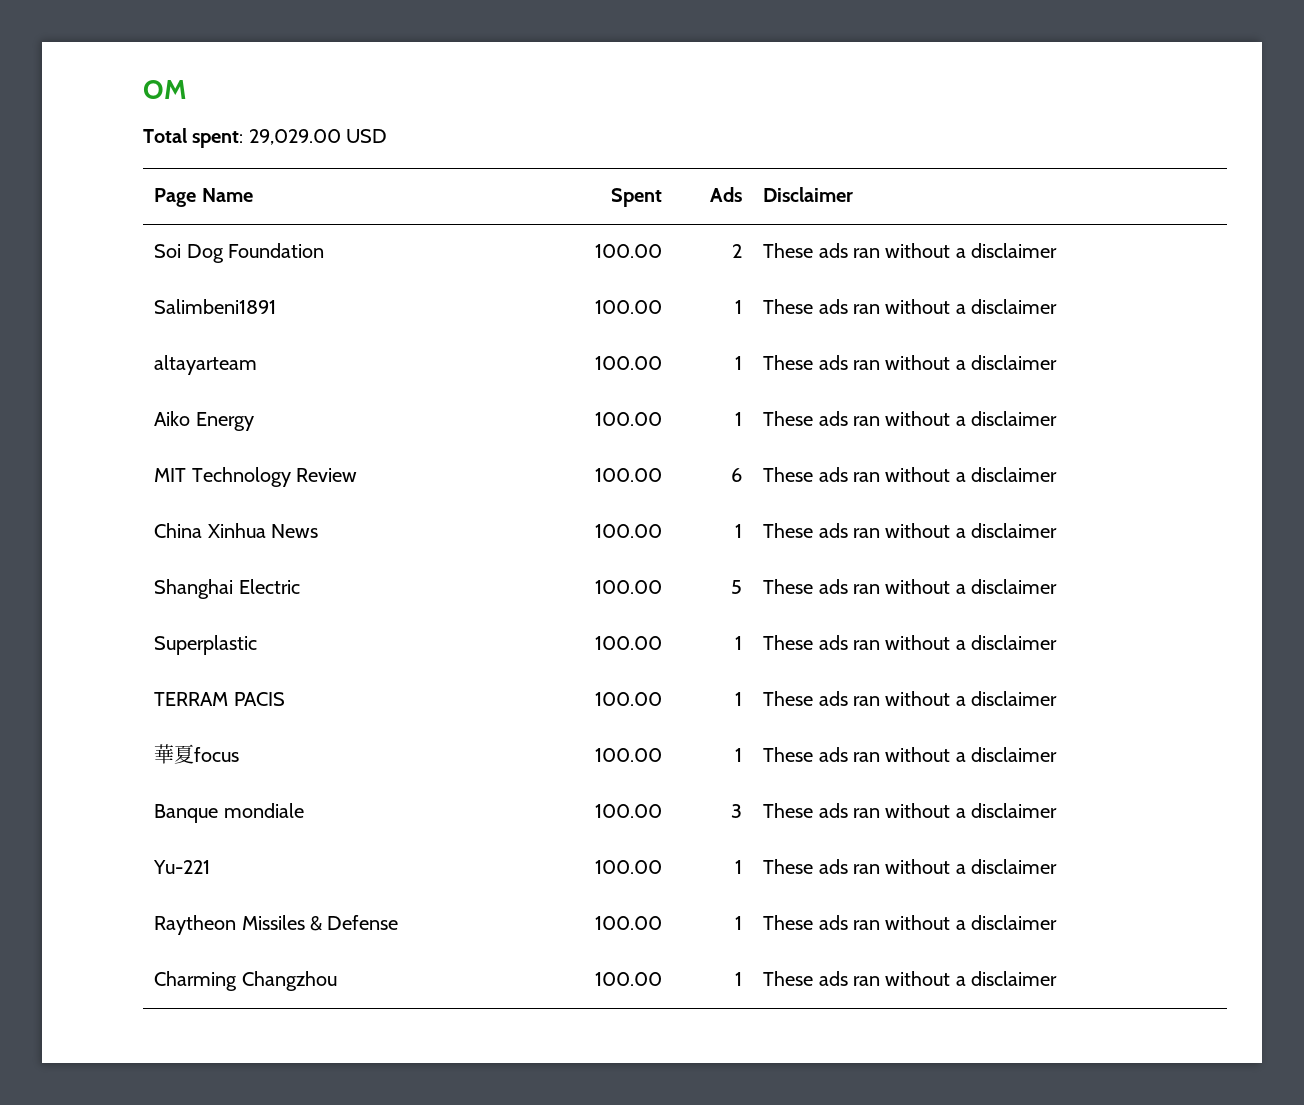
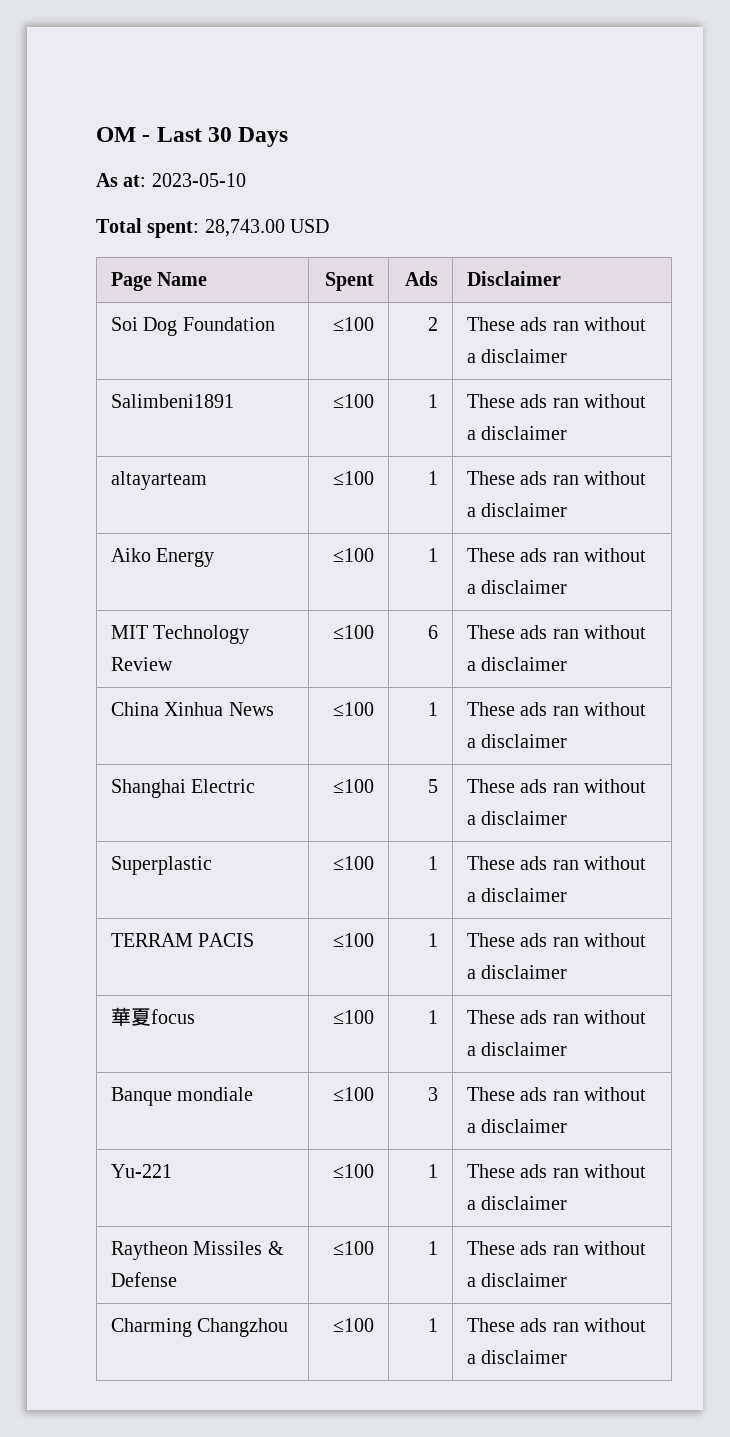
- OM
+ OM - Last 30 Days
+ As at: 2023-05-10
- Total spent: 29,029.00 USD
+ Total spent: 28,743.00 USD
- Soi Dog Foundation | 100.00 | 2 | These ads ran without a disclaimer
+ Soi Dog Foundation | ≤100 | 2 | These ads ran without a disclaimer
- Salimbeni1891 | 100.00 | 1 | These ads ran without a disclaimer
+ Salimbeni1891 | ≤100 | 1 | These ads ran without a disclaimer
- altayarteam | 100.00 | 1 | These ads ran without a disclaimer
+ altayarteam | ≤100 | 1 | These ads ran without a disclaimer
- Aiko Energy | 100.00 | 1 | These ads ran without a disclaimer
+ Aiko Energy | ≤100 | 1 | These ads ran without a disclaimer
- MIT Technology Review | 100.00 | 6 | These ads ran without a disclaimer
+ MIT Technology Review | ≤100 | 6 | These ads ran without a disclaimer
- China Xinhua News | 100.00 | 1 | These ads ran without a disclaimer
+ China Xinhua News | ≤100 | 1 | These ads ran without a disclaimer
- Shanghai Electric | 100.00 | 5 | These ads ran without a disclaimer
+ Shanghai Electric | ≤100 | 5 | These ads ran without a disclaimer
- Superplastic | 100.00 | 1 | These ads ran without a disclaimer
+ Superplastic | ≤100 | 1 | These ads ran without a disclaimer
- TERRAM PACIS | 100.00 | 1 | These ads ran without a disclaimer
+ TERRAM PACIS | ≤100 | 1 | These ads ran without a disclaimer
- 華夏focus | 100.00 | 1 | These ads ran without a disclaimer
+ 華夏focus | ≤100 | 1 | These ads ran without a disclaimer
- Banque mondiale | 100.00 | 3 | These ads ran without a disclaimer
+ Banque mondiale | ≤100 | 3 | These ads ran without a disclaimer
- Yu-221 | 100.00 | 1 | These ads ran without a disclaimer
+ Yu-221 | ≤100 | 1 | These ads ran without a disclaimer
- Raytheon Missiles & Defense | 100.00 | 1 | These ads ran without a disclaimer
+ Raytheon Missiles & Defense | ≤100 | 1 | These ads ran without a disclaimer
- Charming Changzhou | 100.00 | 1 | These ads ran without a disclaimer
+ Charming Changzhou | ≤100 | 1 | These ads ran without a disclaimer

